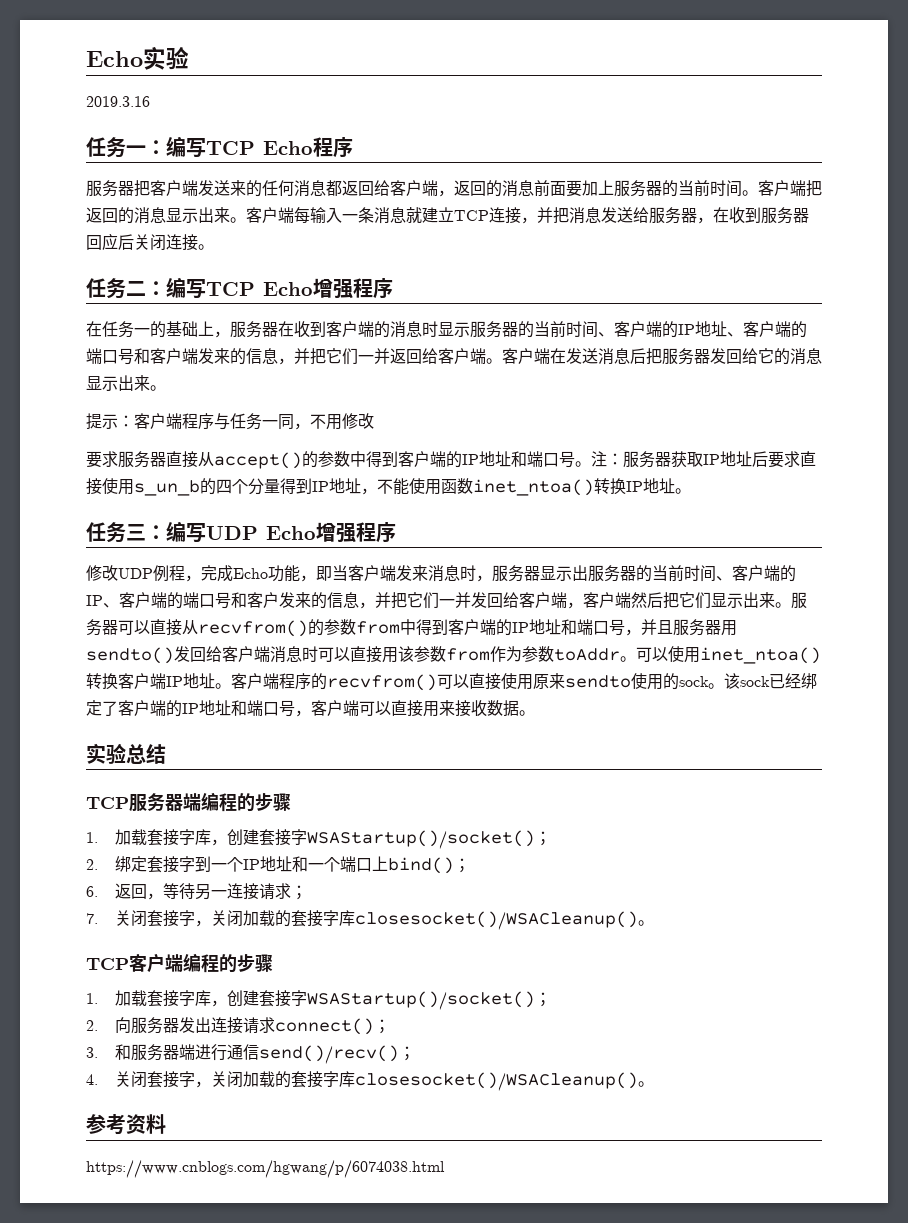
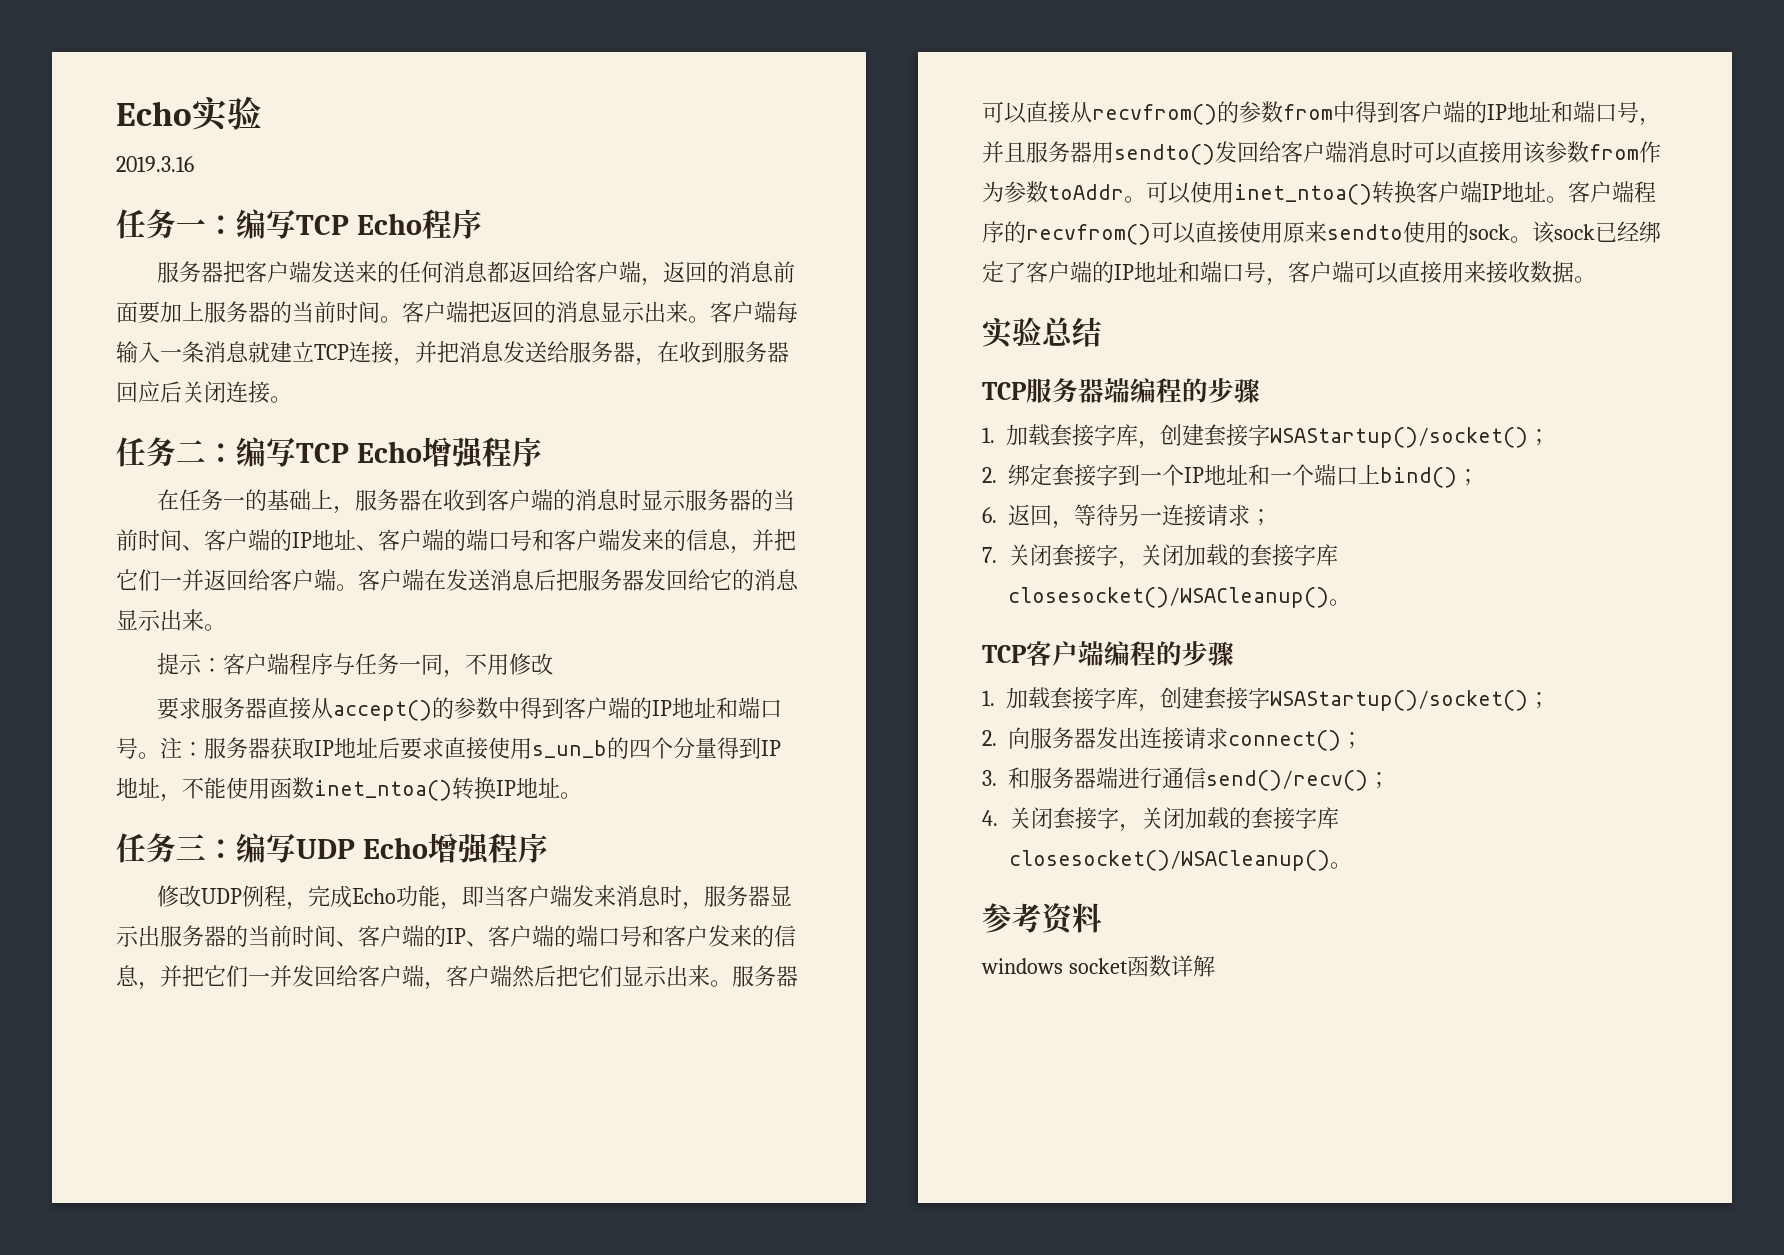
- https://www.cnblogs.com/hgwang/p/6074038.html
+ windows socket函数详解

